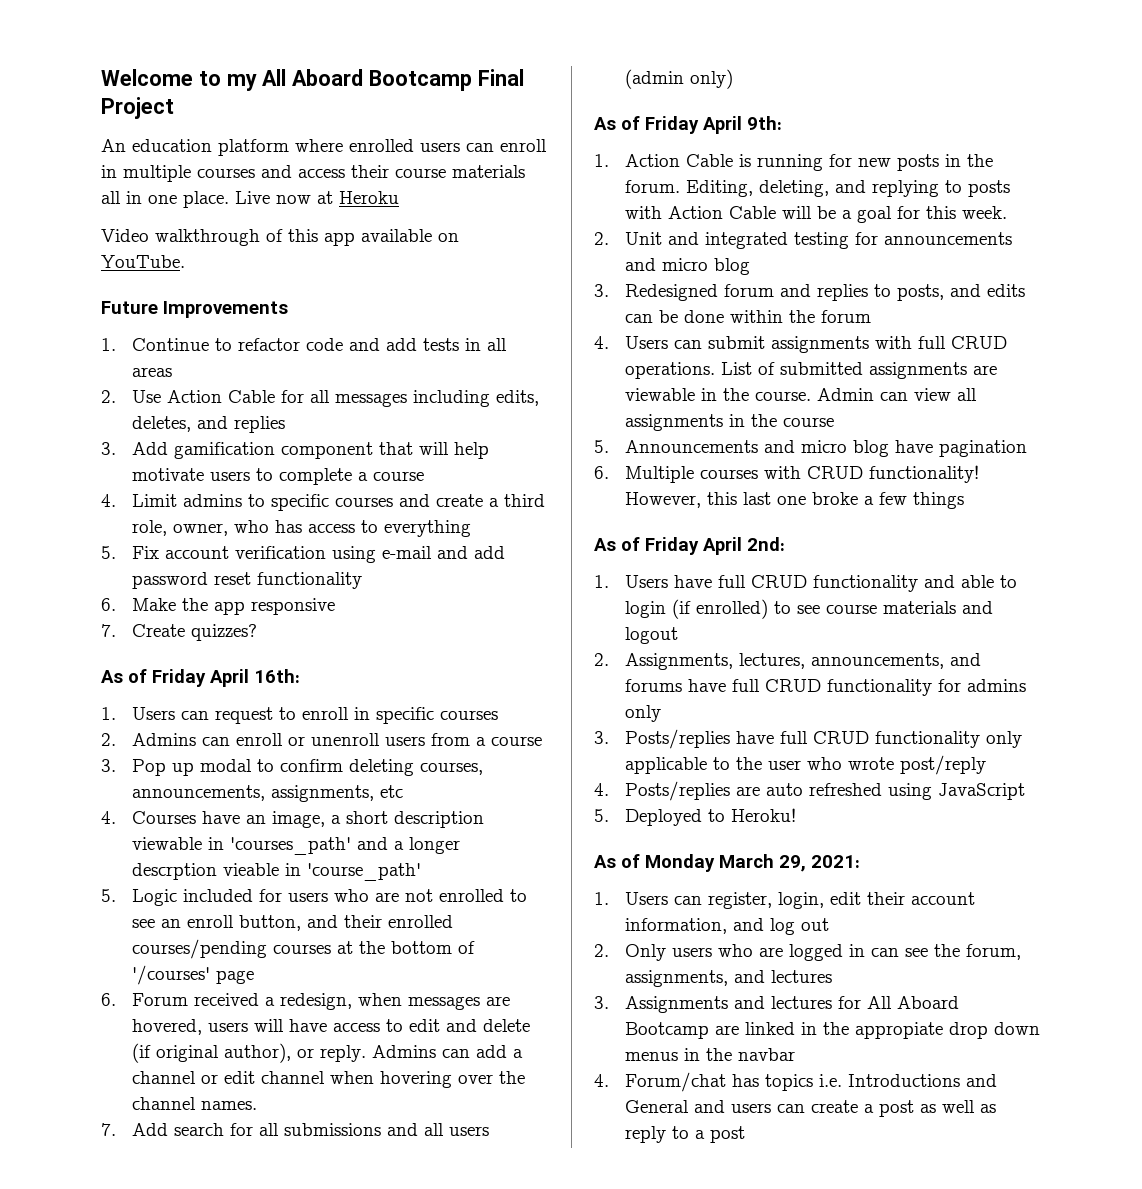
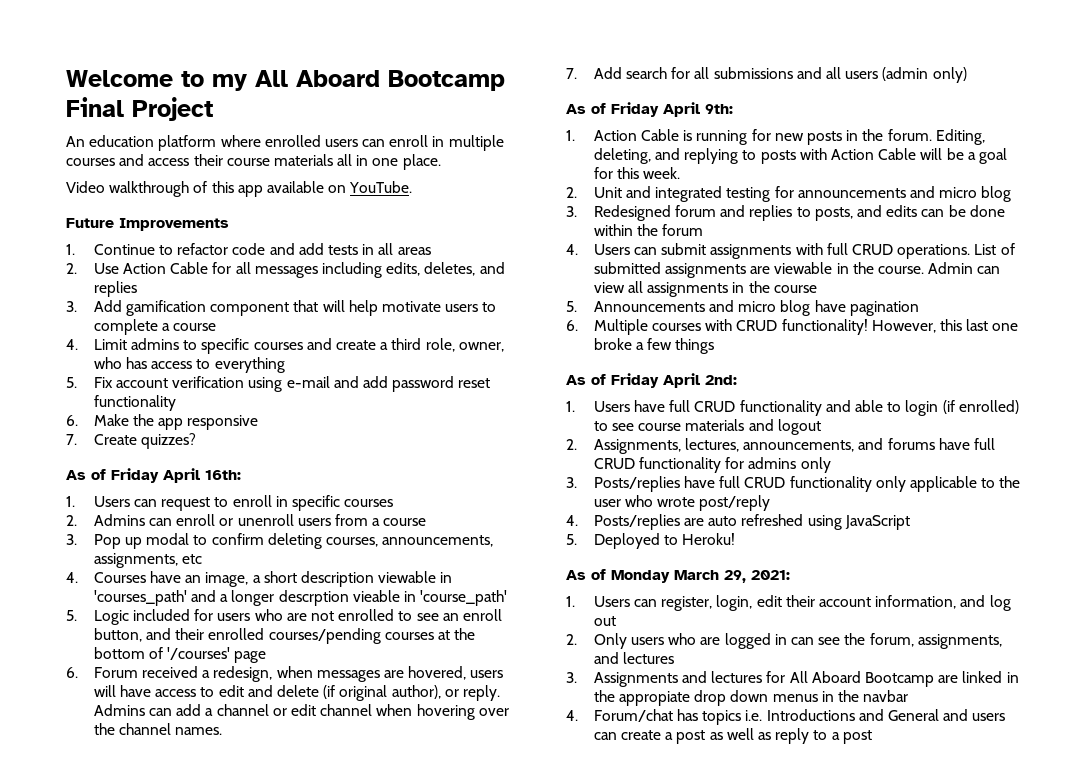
- Live now at Heroku

